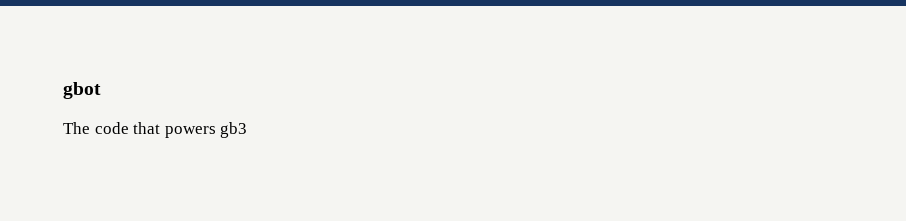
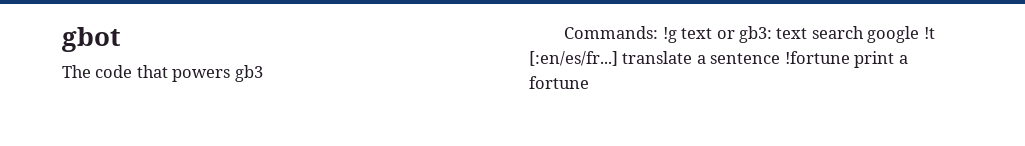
+ Commands: !g text or gb3: text search google !t [:en/es/fr...] translate a sentence !fortune print a fortune

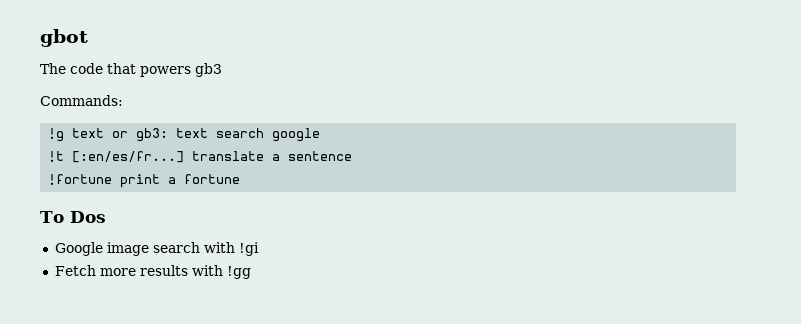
- Commands: !g text or gb3: text search google !t [:en/es/fr...] translate a sentence !fortune print a fortune
+ Commands:
+ !g text or gb3: text search google
+ !t [:en/es/fr...] translate a sentence
+ !fortune print a fortune
+ To Dos
+ Google image search with !gi
+ Fetch more results with !gg

